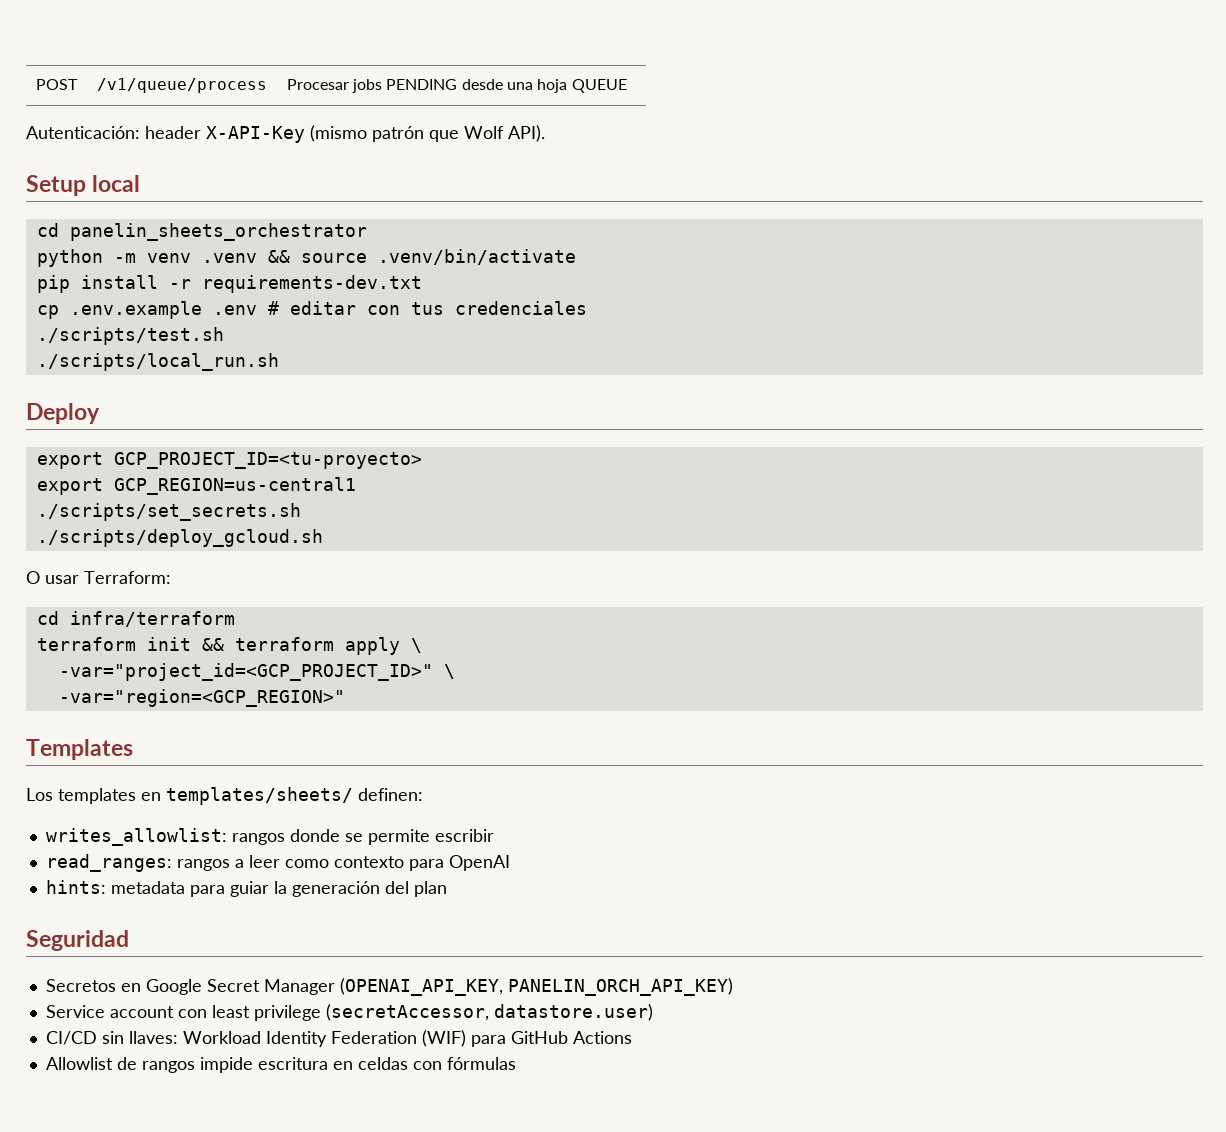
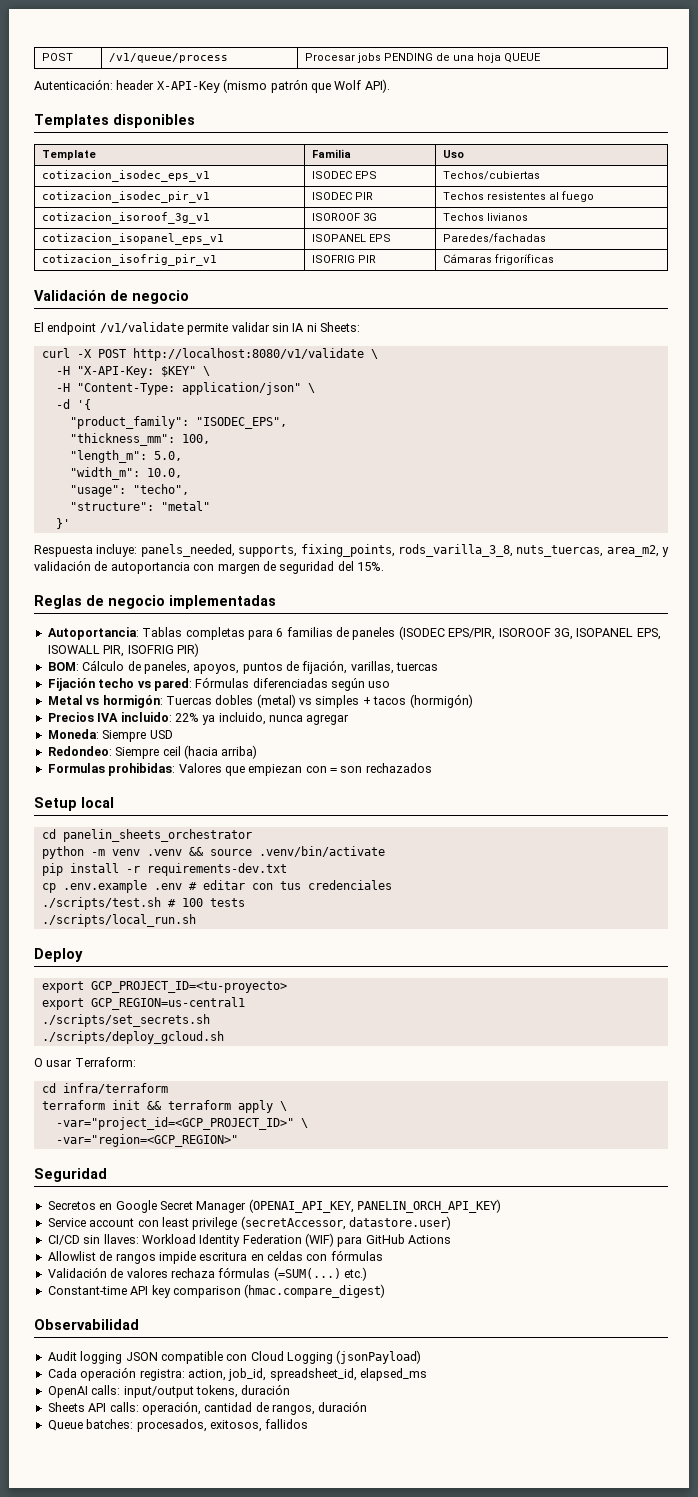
- POST | /v1/queue/process | Procesar jobs PENDING desde una hoja QUEUE
+ POST | /v1/queue/process | Procesar jobs PENDING de una hoja QUEUE
+ Templates disponibles
+ Template | Familia | Uso
+ cotizacion_isodec_eps_v1 | ISODEC EPS | Techos/cubiertas
+ cotizacion_isodec_pir_v1 | ISODEC PIR | Techos resistentes al fuego
+ cotizacion_isoroof_3g_v1 | ISOROOF 3G | Techos livianos
+ cotizacion_isopanel_eps_v1 | ISOPANEL EPS | Paredes/fachadas
+ cotizacion_isofrig_pir_v1 | ISOFRIG PIR | Cámaras frigoríficas
+ Validación de negocio
+ El endpoint /v1/validate permite validar sin IA ni Sheets:
+ curl -X POST http://localhost:8080/v1/validate \
+ -H "X-API-Key: $KEY" \
+ -H "Content-Type: application/json" \
+ -d '{
+ "product_family": "ISODEC_EPS",
+ "thickness_mm": 100,
+ "length_m": 5.0,
+ "width_m": 10.0,
+ "usage": "techo",
+ "structure": "metal"
+ }'
+ Respuesta incluye: panels_needed, supports, fixing_points, rods_varilla_3_8, nuts_tuercas, area_m2, y validación de autoportancia con margen de seguridad del 15%.
+ Reglas de negocio implementadas
+ Autoportancia: Tablas completas para 6 familias de paneles (ISODEC EPS/PIR, ISOROOF 3G, ISOPANEL EPS, ISOWALL PIR, ISOFRIG PIR)
+ BOM: Cálculo de paneles, apoyos, puntos de fijación, varillas, tuercas
+ Fijación techo vs pared: Fórmulas diferenciadas según uso
+ Metal vs hormigón: Tuercas dobles (metal) vs simples + tacos (hormigón)
+ Precios IVA incluido: 22% ya incluido, nunca agregar
+ Moneda: Siempre USD
+ Redondeo: Siempre ceil (hacia arriba)
+ Formulas prohibidas: Valores que empiezan con = son rechazados
- ./scripts/test.sh
+ ./scripts/test.sh # 100 tests
- Templates
- Los templates en templates/sheets/ definen:
- writes_allowlist: rangos donde se permite escribir
- read_ranges: rangos a leer como contexto para OpenAI
- hints: metadata para guiar la generación del plan
+ Validación de valores rechaza fórmulas (=SUM(...) etc.)
+ Constant-time API key comparison (hmac.compare_digest)
+ Observabilidad
+ Audit logging JSON compatible con Cloud Logging (jsonPayload)
+ Cada operación registra: action, job_id, spreadsheet_id, elapsed_ms
+ OpenAI calls: input/output tokens, duración
+ Sheets API calls: operación, cantidad de rangos, duración
+ Queue batches: procesados, exitosos, fallidos

